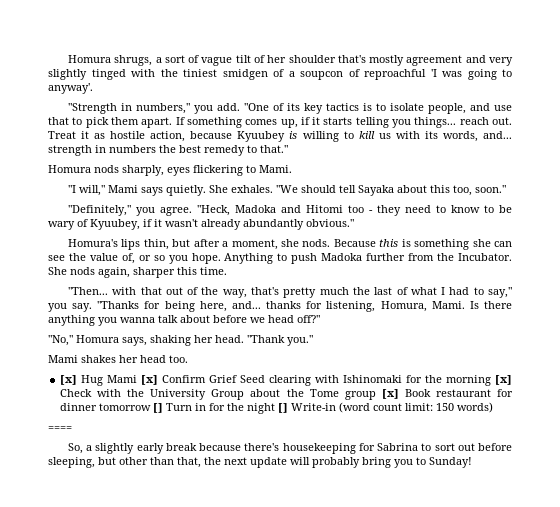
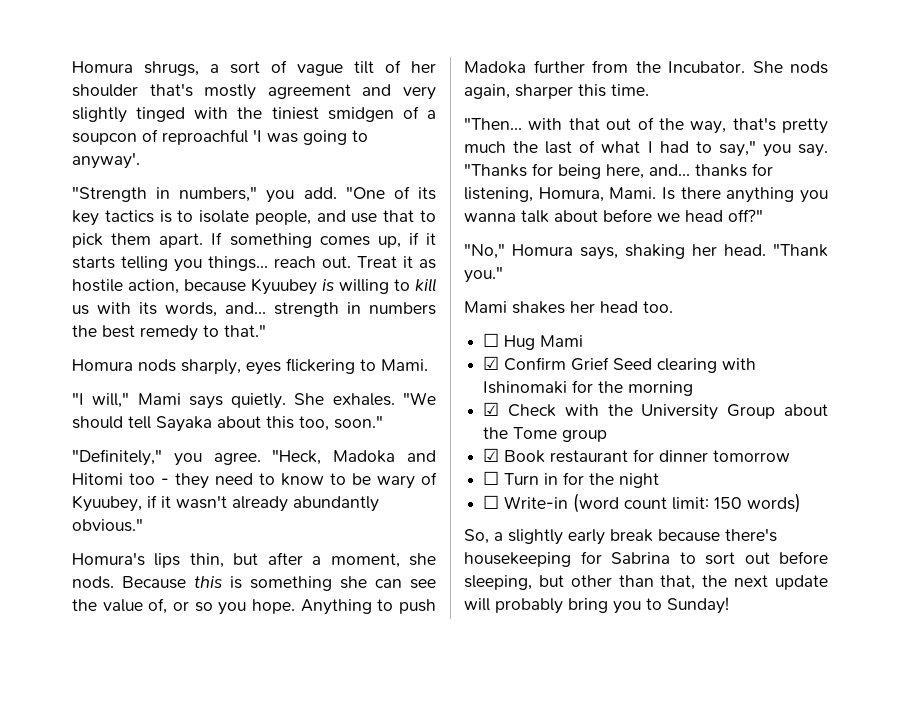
- [x] Hug Mami [x] Confirm Grief Seed clearing with Ishinomaki for the morning [x] Check with the University Group about the Tome group [x] Book restaurant for dinner tomorrow [] Turn in for the night [] Write-in (word count limit: 150 words)
+ ☐ Hug Mami
+ ☑ Confirm Grief Seed clearing with Ishinomaki for the morning
+ ☑ Check with the University Group about the Tome group
+ ☑ Book restaurant for dinner tomorrow
+ ☐ Turn in for the night
+ ☐ Write-in (word count limit: 150 words)
- ====

